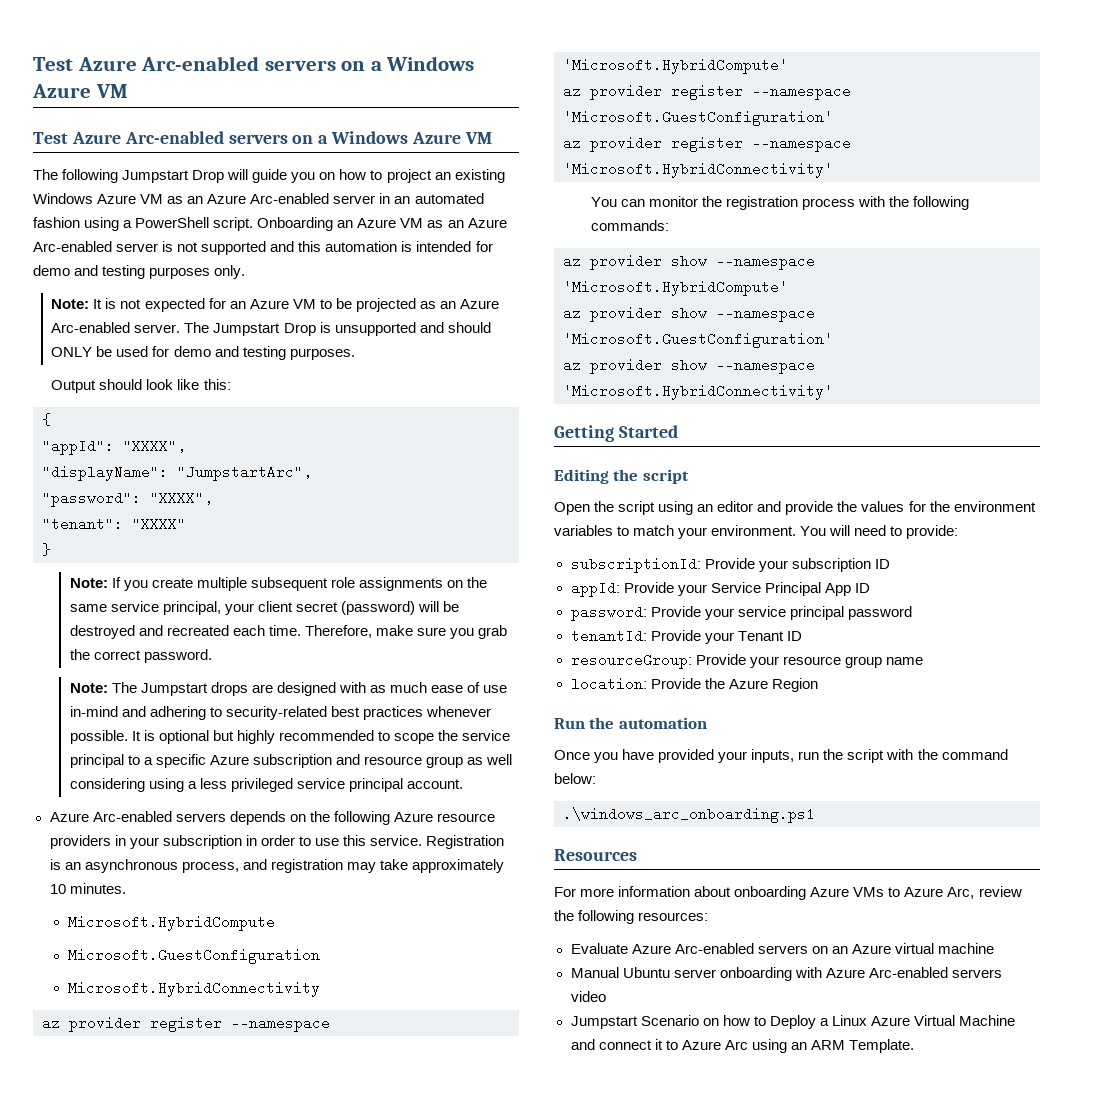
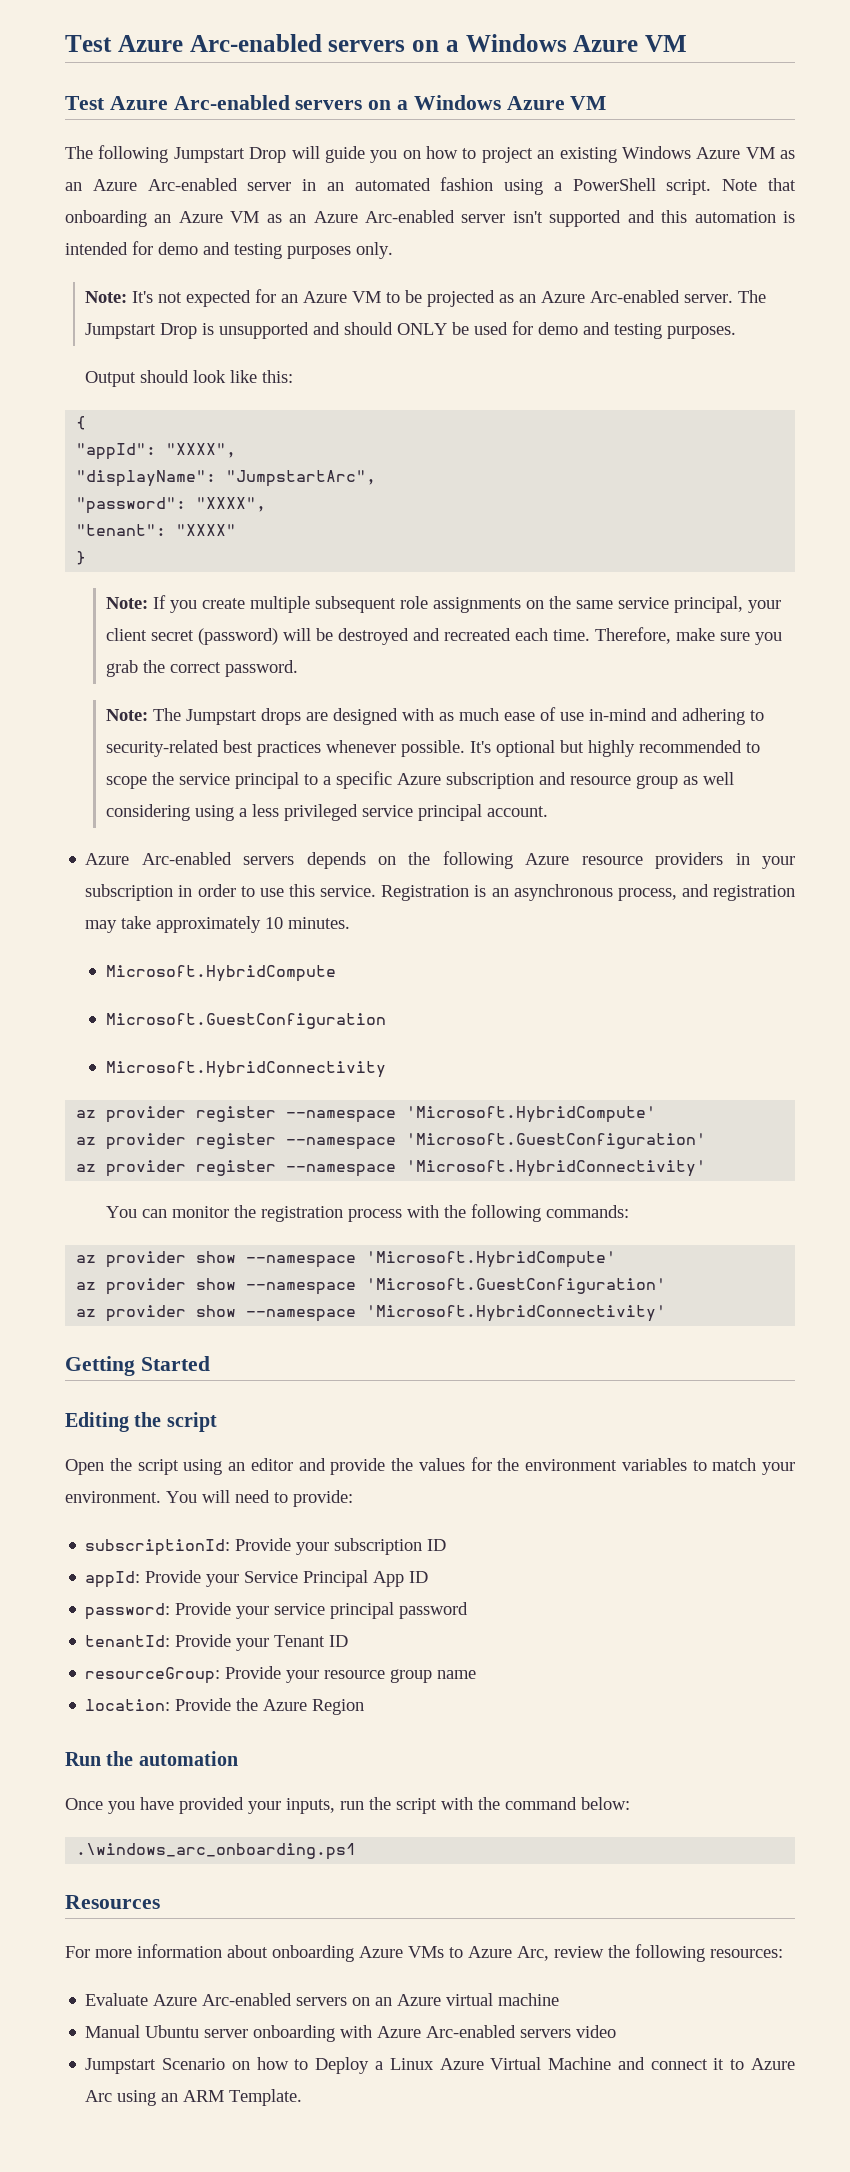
- Onboarding an Azure VM as an Azure Arc-enabled server is not supported and this automation is intended for demo and testing purposes only.
+ Note that onboarding an Azure VM as an Azure Arc-enabled server isn't supported and this automation is intended for demo and testing purposes only.
- Note: It is not expected for an Azure VM to be projected as an Azure Arc-enabled server.
+ Note: It's not expected for an Azure VM to be projected as an Azure Arc-enabled server.
- It is optional but highly recommended to scope the service principal to a specific Azure subscription and resource group as well considering using a less privileged service principal account.
+ It's optional but highly recommended to scope the service principal to a specific Azure subscription and resource group as well considering using a less privileged service principal account.

